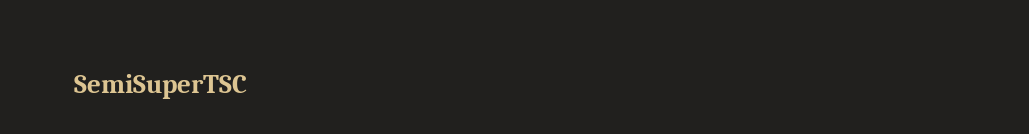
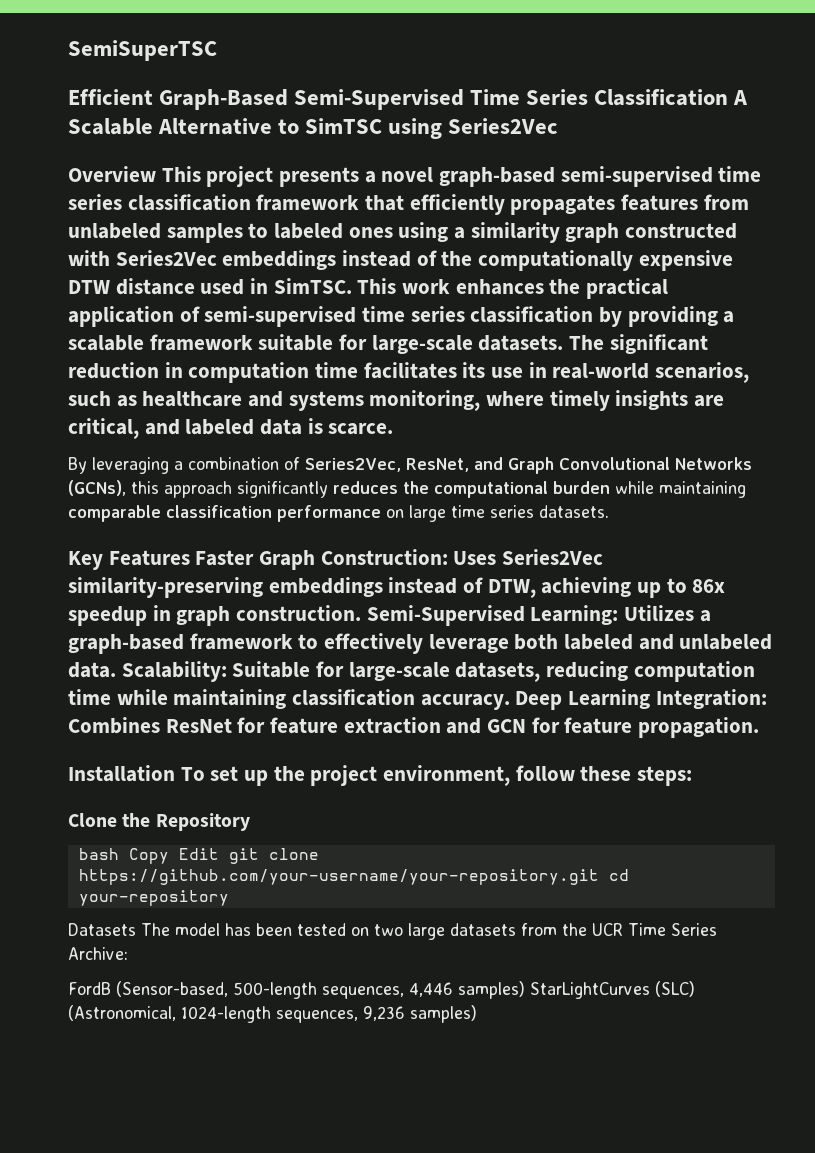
+ Efficient Graph-Based Semi-Supervised Time Series Classification A Scalable Alternative to SimTSC using Series2Vec
+ Overview This project presents a novel graph-based semi-supervised time series classification framework that efficiently propagates features from unlabeled samples to labeled ones using a similarity graph constructed with Series2Vec embeddings instead of the computationally expensive DTW distance used in SimTSC. This work enhances the practical application of semi-supervised time series classification by providing a scalable framework suitable for large-scale datasets. The significant reduction in computation time facilitates its use in real-world scenarios, such as healthcare and systems monitoring, where timely insights are critical, and labeled data is scarce.
+ By leveraging a combination of Series2Vec, ResNet, and Graph Convolutional Networks (GCNs), this approach significantly reduces the computational burden while maintaining comparable classification performance on large time series datasets.
+ Key Features Faster Graph Construction: Uses Series2Vec similarity-preserving embeddings instead of DTW, achieving up to 86x speedup in graph construction. Semi-Supervised Learning: Utilizes a graph-based framework to effectively leverage both labeled and unlabeled data. Scalability: Suitable for large-scale datasets, reducing computation time while maintaining classification accuracy. Deep Learning Integration: Combines ResNet for feature extraction and GCN for feature propagation.
+ Installation To set up the project environment, follow these steps:
+ Clone the Repository
+ bash Copy Edit git clone https://github.com/your-username/your-repository.git cd your-repository
+ Datasets The model has been tested on two large datasets from the UCR Time Series Archive:
+ FordB (Sensor-based, 500-length sequences, 4,446 samples) StarLightCurves (SLC) (Astronomical, 1024-length sequences, 9,236 samples)

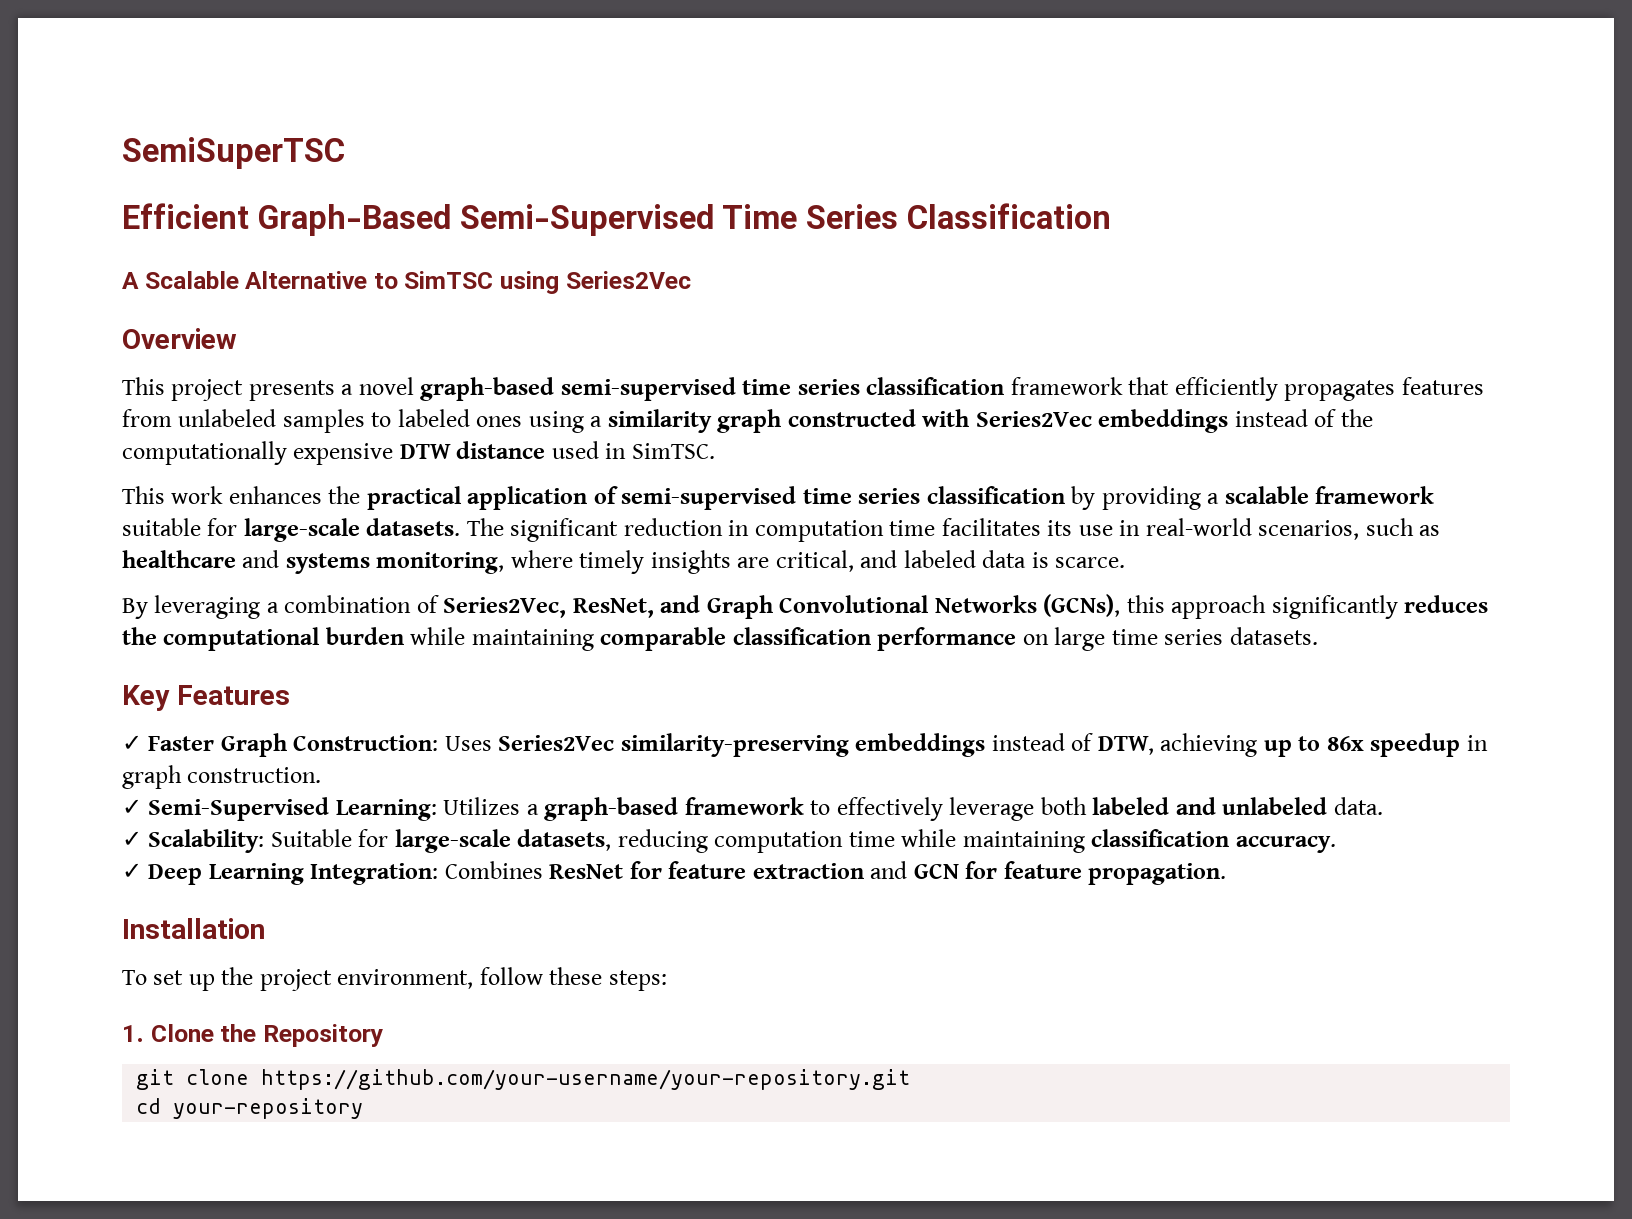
- Efficient Graph-Based Semi-Supervised Time Series Classification A Scalable Alternative to SimTSC using Series2Vec
+ Efficient Graph-Based Semi-Supervised Time Series Classification
+ A Scalable Alternative to SimTSC using Series2Vec
- Overview This project presents a novel graph-based semi-supervised time series classification framework that efficiently propagates features from unlabeled samples to labeled ones using a similarity graph constructed with Series2Vec embeddings instead of the computationally expensive DTW distance used in SimTSC. This work enhances the practical application of semi-supervised time series classification by providing a scalable framework suitable for large-scale datasets.
+ Overview
+ This project presents a novel graph-based semi-supervised time series classification framework that efficiently propagates features from unlabeled samples to labeled ones using a similarity graph constructed with Series2Vec embeddings instead of the computationally expensive DTW distance used in SimTSC.
+ This work enhances the practical application of semi-supervised time series classification by providing a scalable framework suitable for large-scale datasets.
- Key Features Faster Graph Construction: Uses Series2Vec similarity-preserving embeddings instead of DTW, achieving up to 86x speedup in graph construction. Semi-Supervised Learning: Utilizes a graph-based framework to effectively leverage both labeled and unlabeled data. Scalability: Suitable for large-scale datasets, reducing computation time while maintaining classification accuracy. Deep Learning Integration: Combines ResNet for feature extraction and GCN for feature propagation.
+ Key Features
+ ✓ Faster Graph Construction: Uses Series2Vec similarity-preserving embeddings instead of DTW, achieving up to 86x speedup in graph construction.
+ ✓ Semi-Supervised Learning: Utilizes a graph-based framework to effectively leverage both labeled and unlabeled data.
+ ✓ Scalability: Suitable for large-scale datasets, reducing computation time while maintaining classification accuracy.
+ ✓ Deep Learning Integration: Combines ResNet for feature extraction and GCN for feature propagation.
- Installation To set up the project environment, follow these steps:
+ Installation
+ To set up the project environment, follow these steps:
- Clone the Repository
+ 1. Clone the Repository
- bash Copy Edit git clone https://github.com/your-username/your-repository.git cd your-repository
+ git clone https://github.com/your-username/your-repository.git
+ cd your-repository
- Datasets The model has been tested on two large datasets from the UCR Time Series Archive:
- FordB (Sensor-based, 500-length sequences, 4,446 samples) StarLightCurves (SLC) (Astronomical, 1024-length sequences, 9,236 samples)

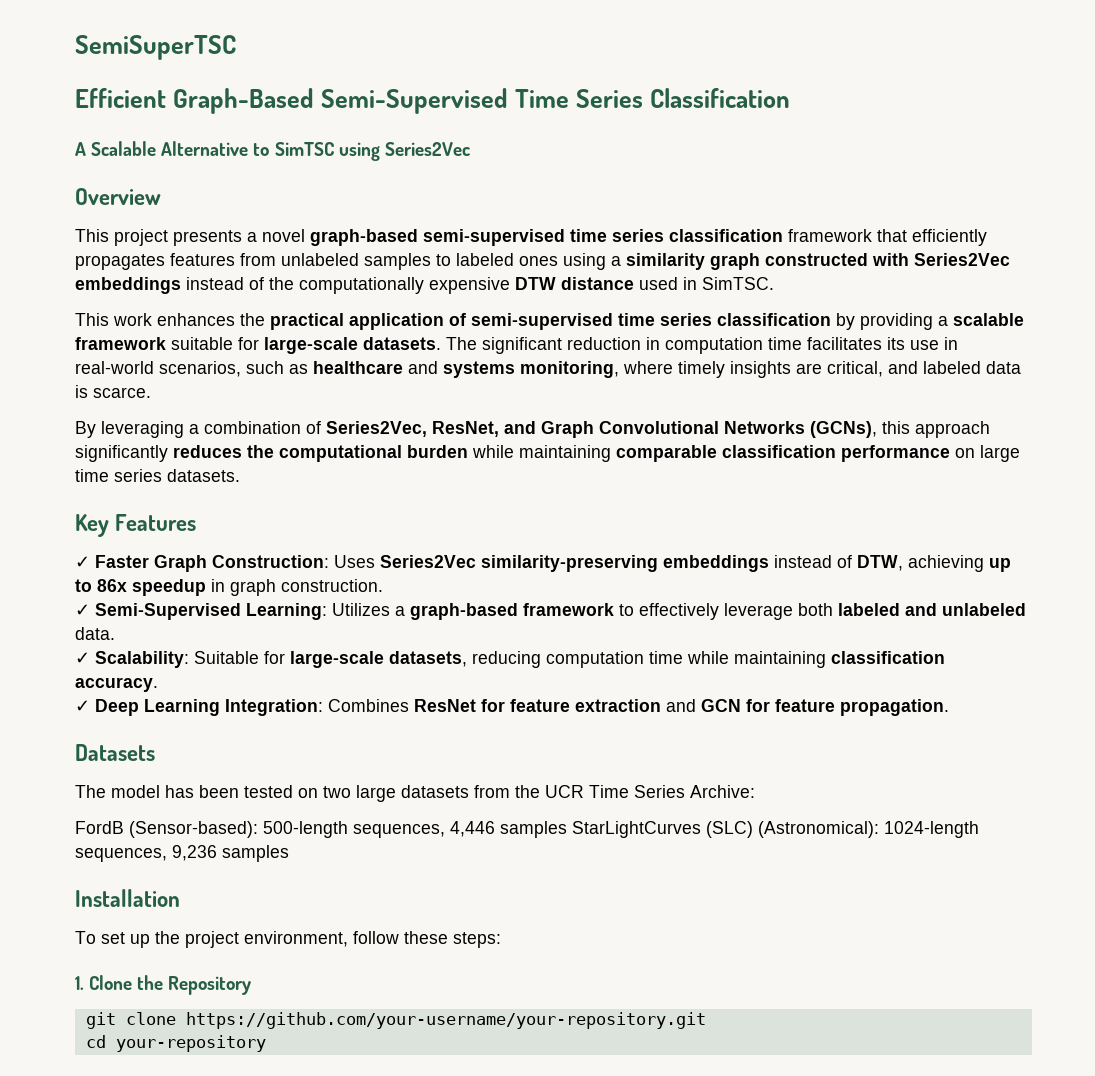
+ Datasets
+ The model has been tested on two large datasets from the UCR Time Series Archive:
+ FordB (Sensor-based): 500-length sequences, 4,446 samples StarLightCurves (SLC) (Astronomical): 1024-length sequences, 9,236 samples

